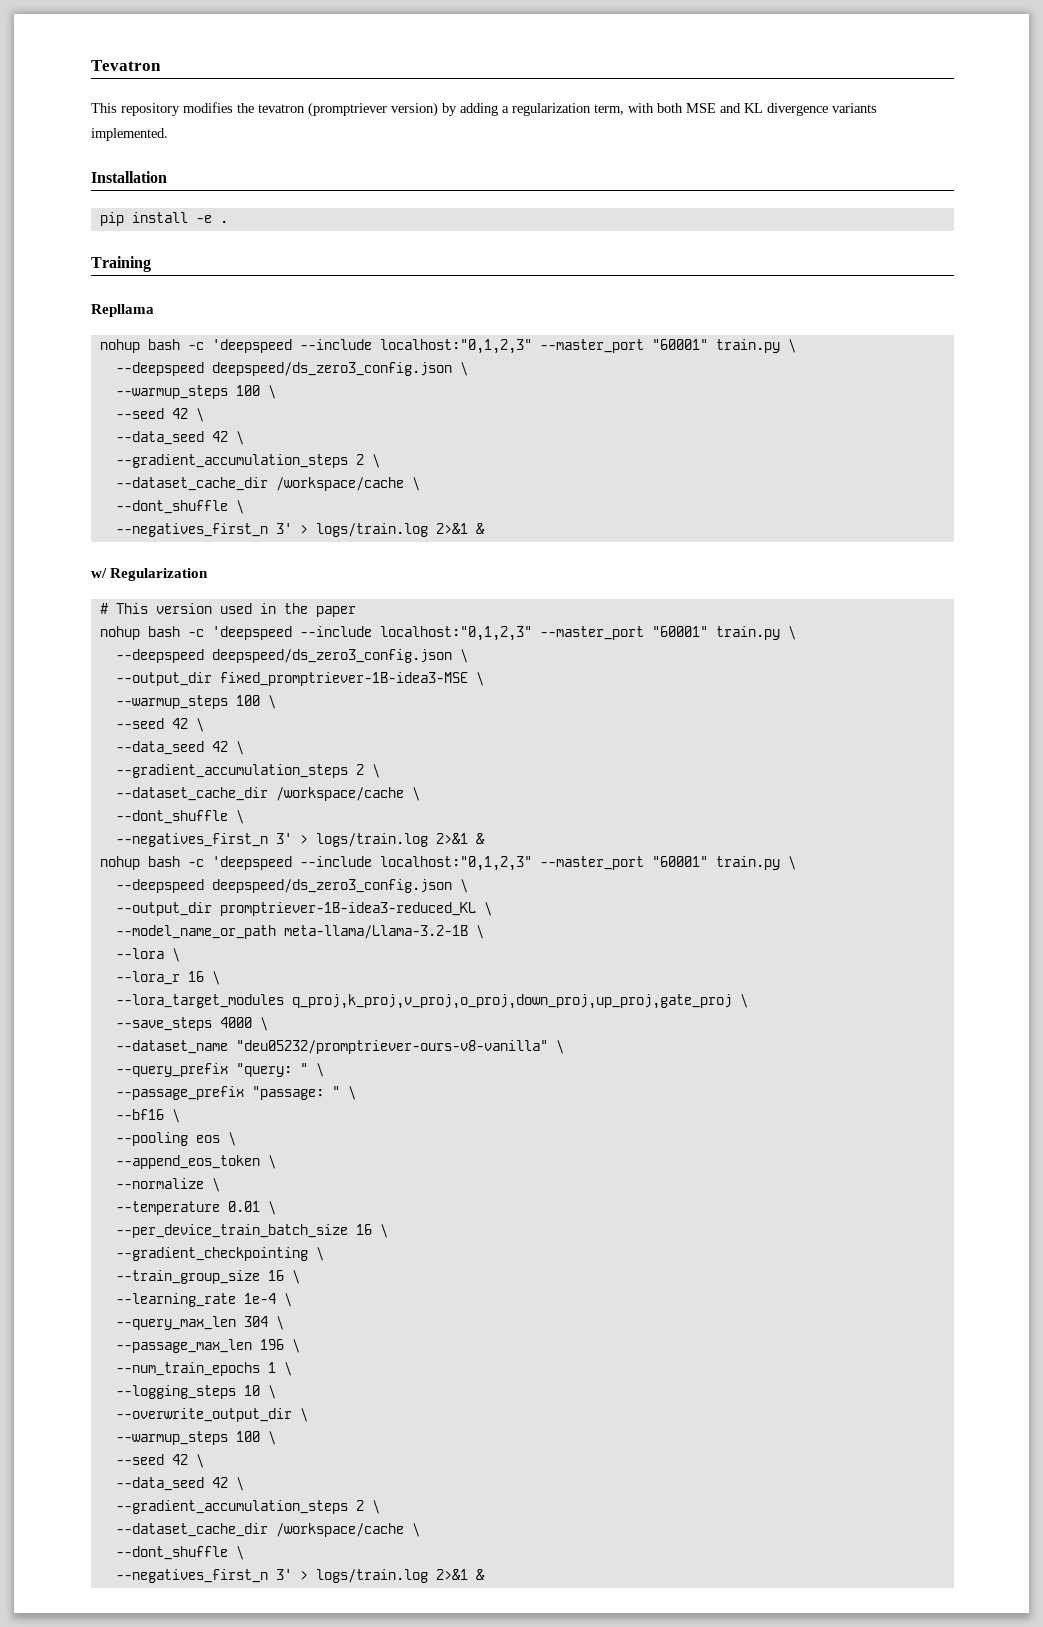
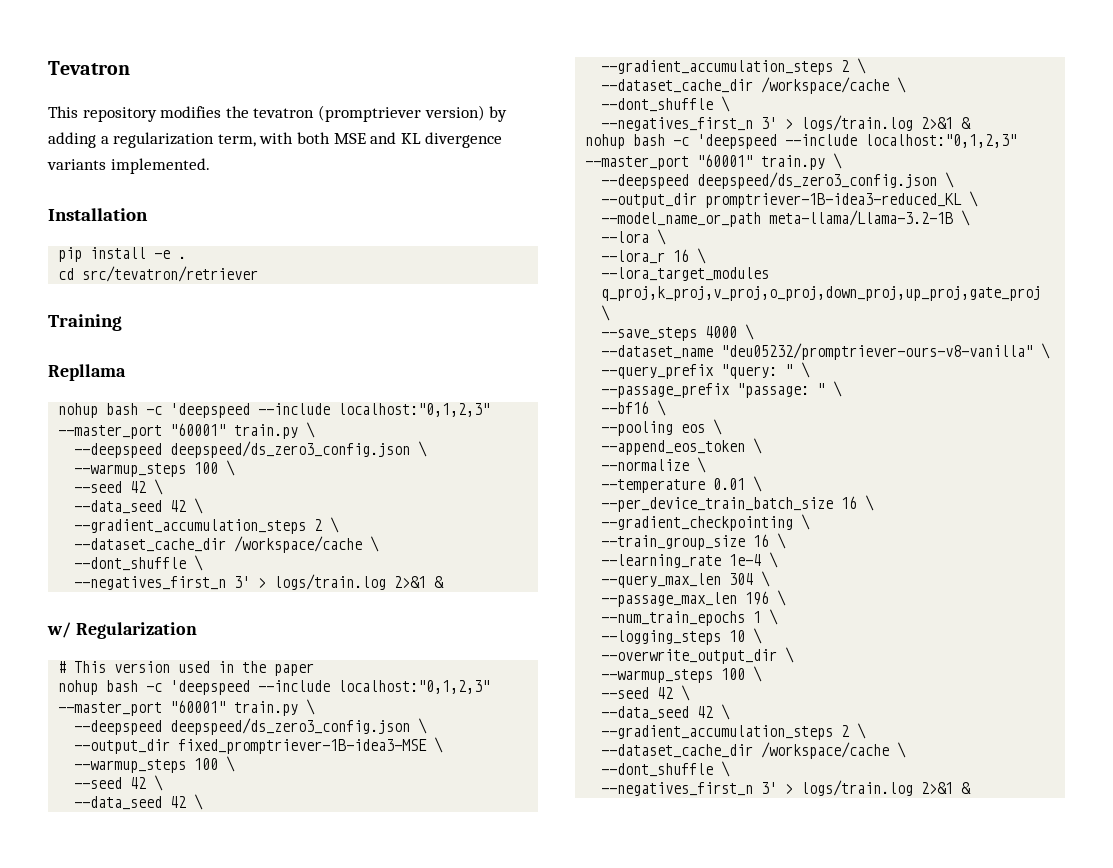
+ cd src/tevatron/retriever

